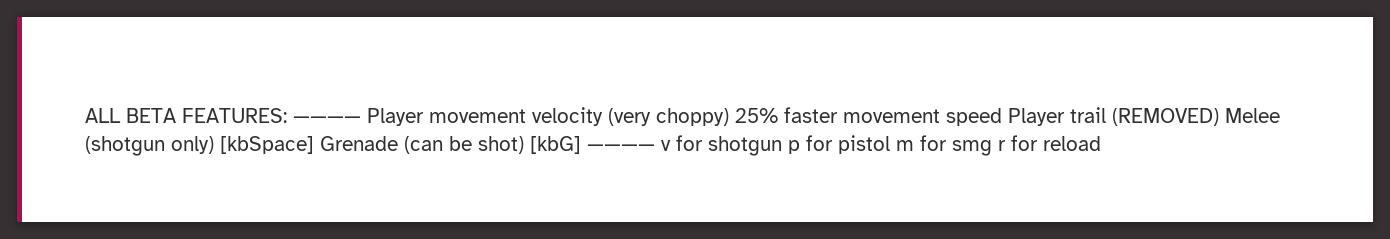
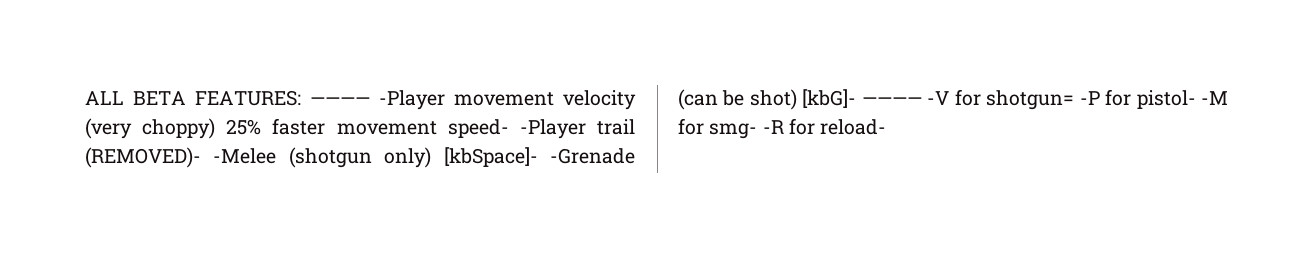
- ALL BETA FEATURES: ———— Player movement velocity (very choppy) 25% faster movement speed Player trail (REMOVED) Melee (shotgun only) [kbSpace] Grenade (can be shot) [kbG] ———— v for shotgun p for pistol m for smg r for reload
+ ALL BETA FEATURES: ———— -Player movement velocity (very choppy) 25% faster movement speed- -Player trail (REMOVED)- -Melee (shotgun only) [kbSpace]- -Grenade (can be shot) [kbG]- ———— -V for shotgun= -P for pistol- -M for smg- -R for reload-

